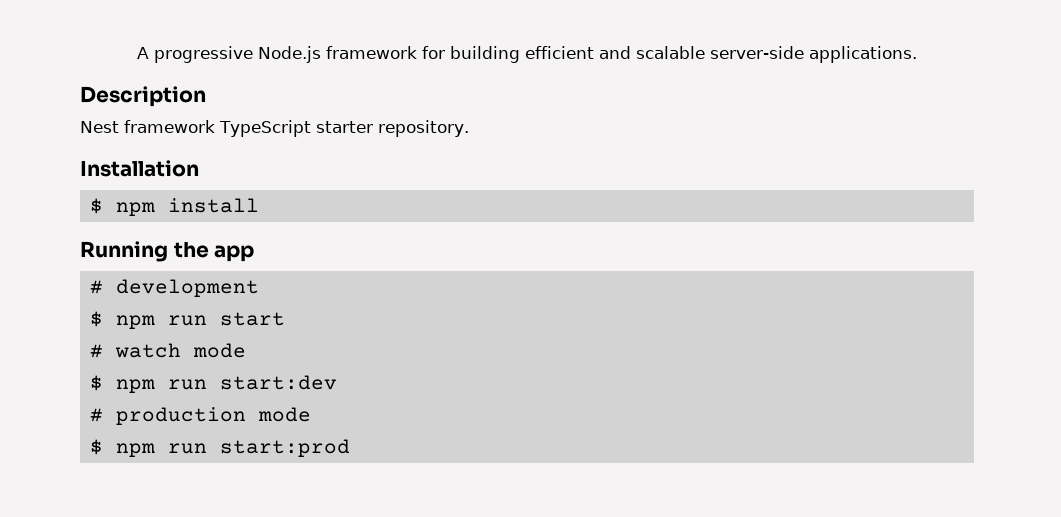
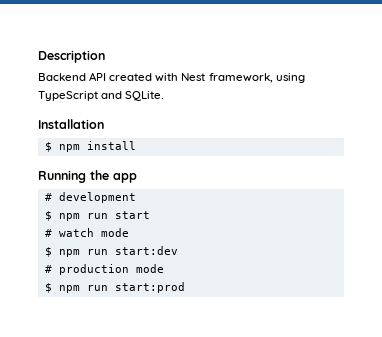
- A progressive Node.js framework for building efficient and scalable server-side applications.
  Description
- Nest framework TypeScript starter repository.
+ Backend API created with Nest framework, using TypeScript and SQLite.

